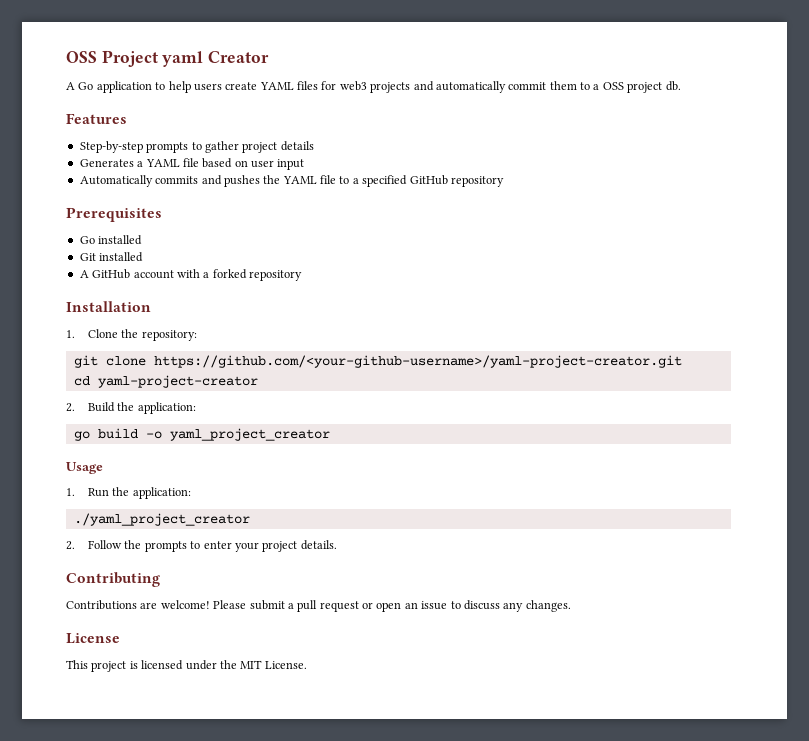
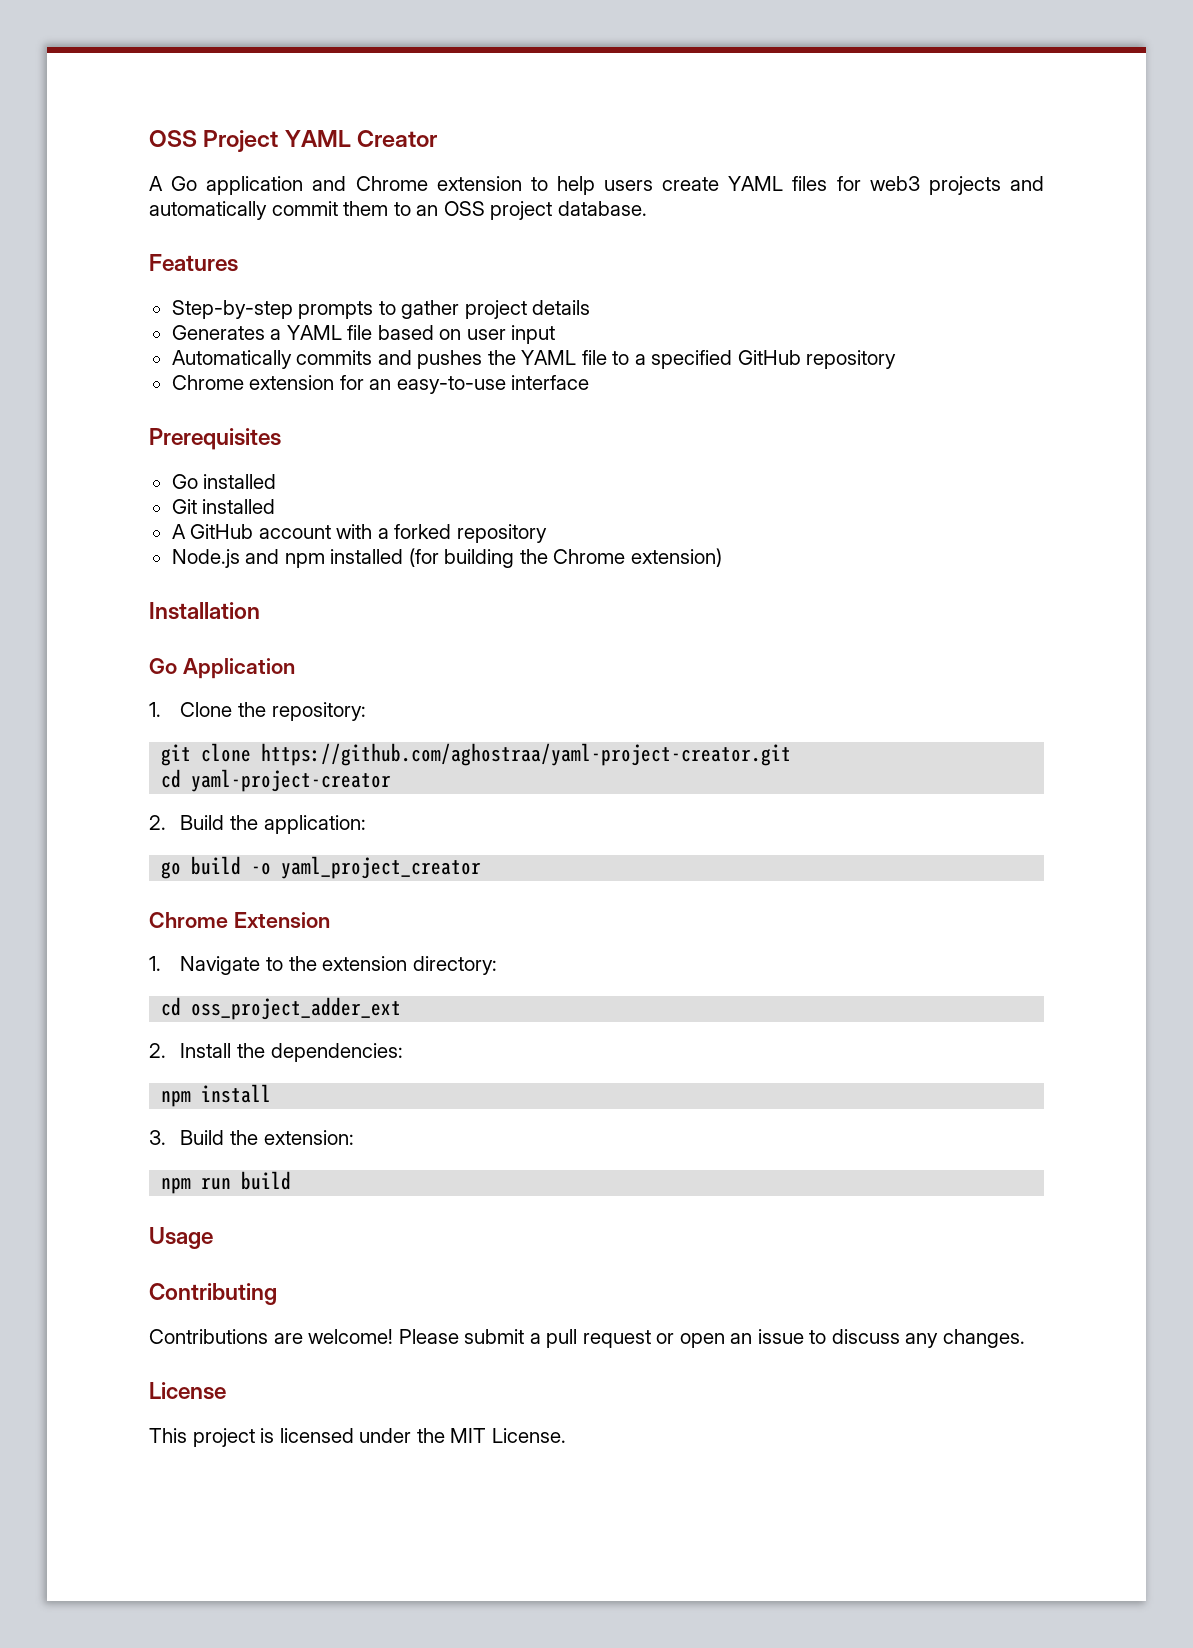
- OSS Project yaml Creator
+ OSS Project YAML Creator
- A Go application to help users create YAML files for web3 projects and automatically commit them to a OSS project db.
+ A Go application and Chrome extension to help users create YAML files for web3 projects and automatically commit them to an OSS project database.
+ Chrome extension for an easy-to-use interface
+ Node.js and npm installed (for building the Chrome extension)
+ Go Application
- git clone https://github.com/<your-github-username>/yaml-project-creator.git
+ git clone https://github.com/aghostraa/yaml-project-creator.git
+ Chrome Extension
+ 1. Navigate to the extension directory:
+ cd oss_project_adder_ext
+ 2. Install the dependencies:
+ npm install
+ 3. Build the extension:
+ npm run build
  Usage
- 1. Run the application:
- ./yaml_project_creator
- 2. Follow the prompts to enter your project details.

